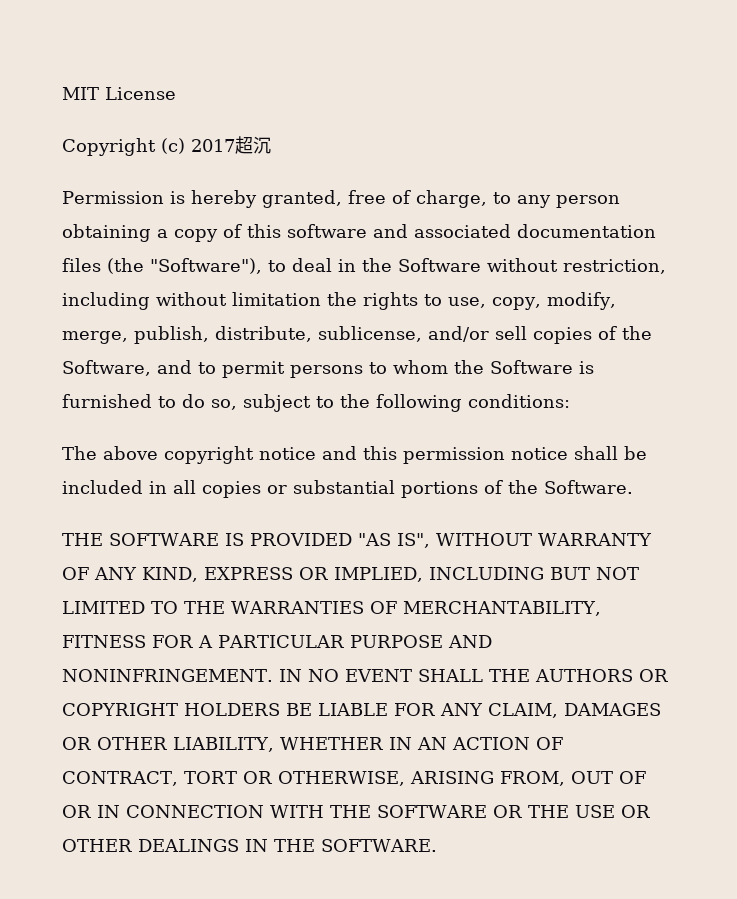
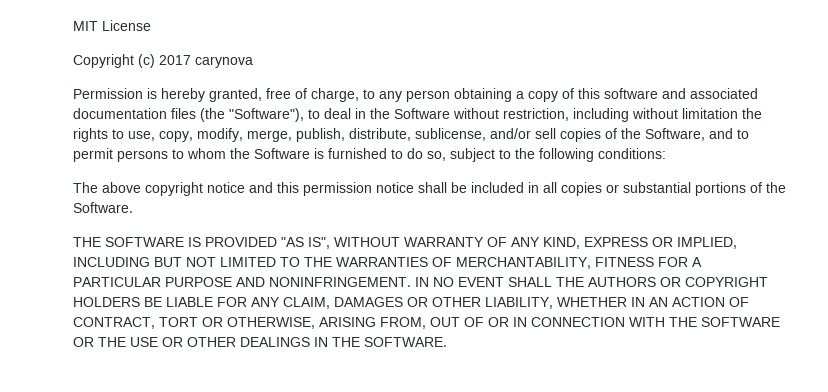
- Copyright (c) 2017超沉
+ Copyright (c) 2017 carynova

